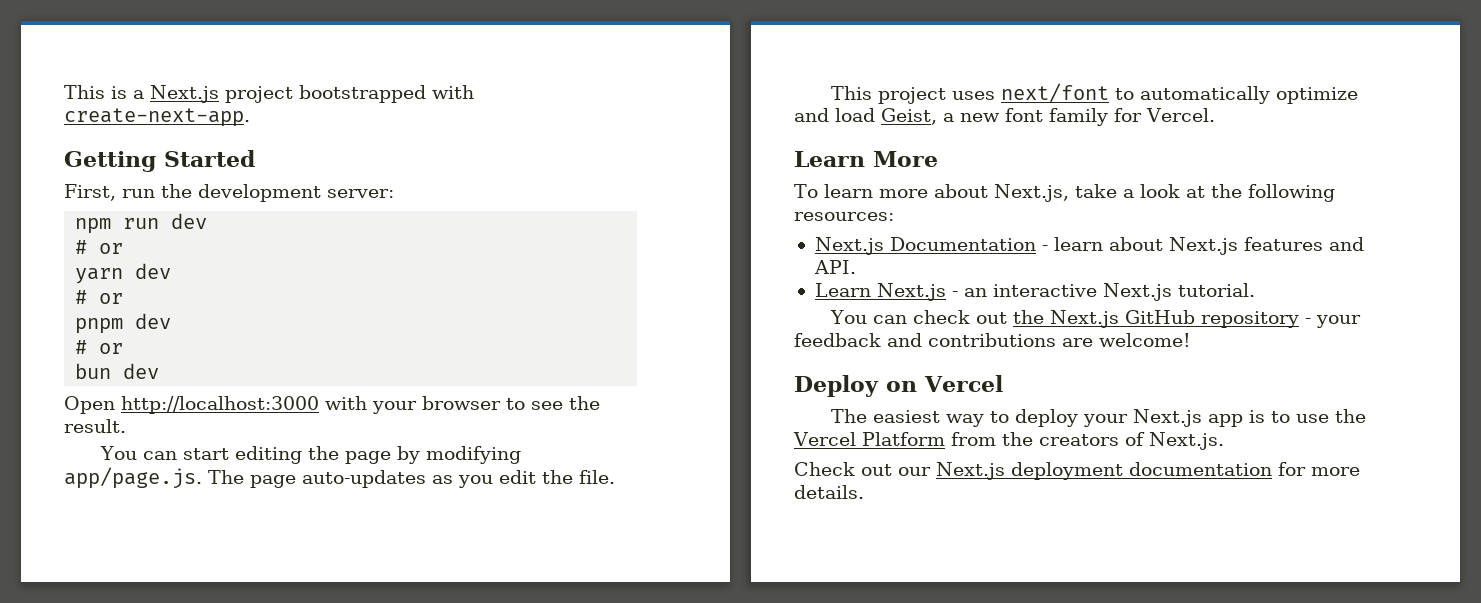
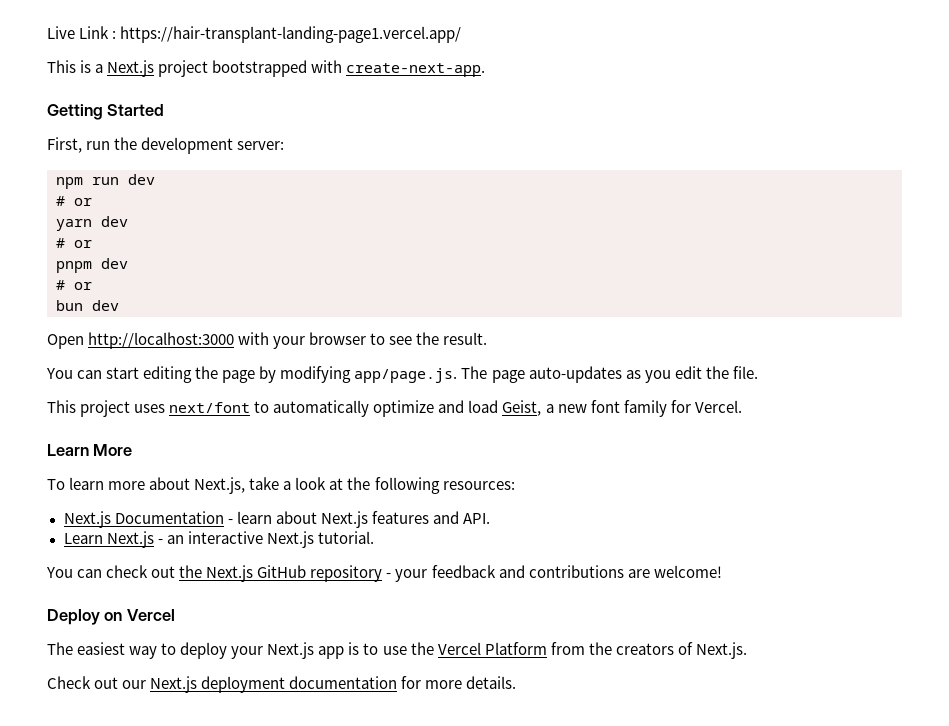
+ Live Link : https://hair-transplant-landing-page1.vercel.app/

